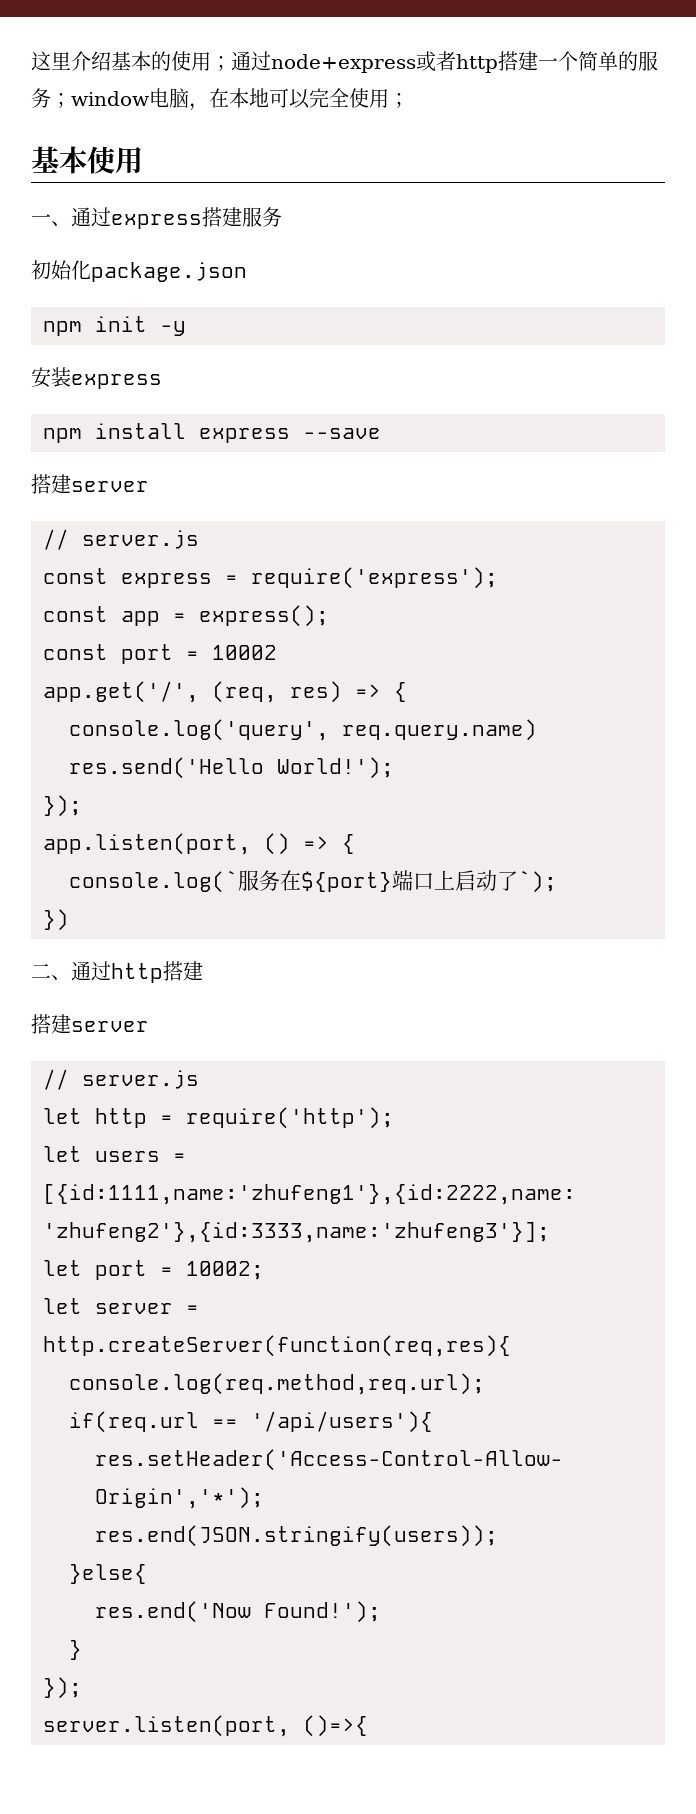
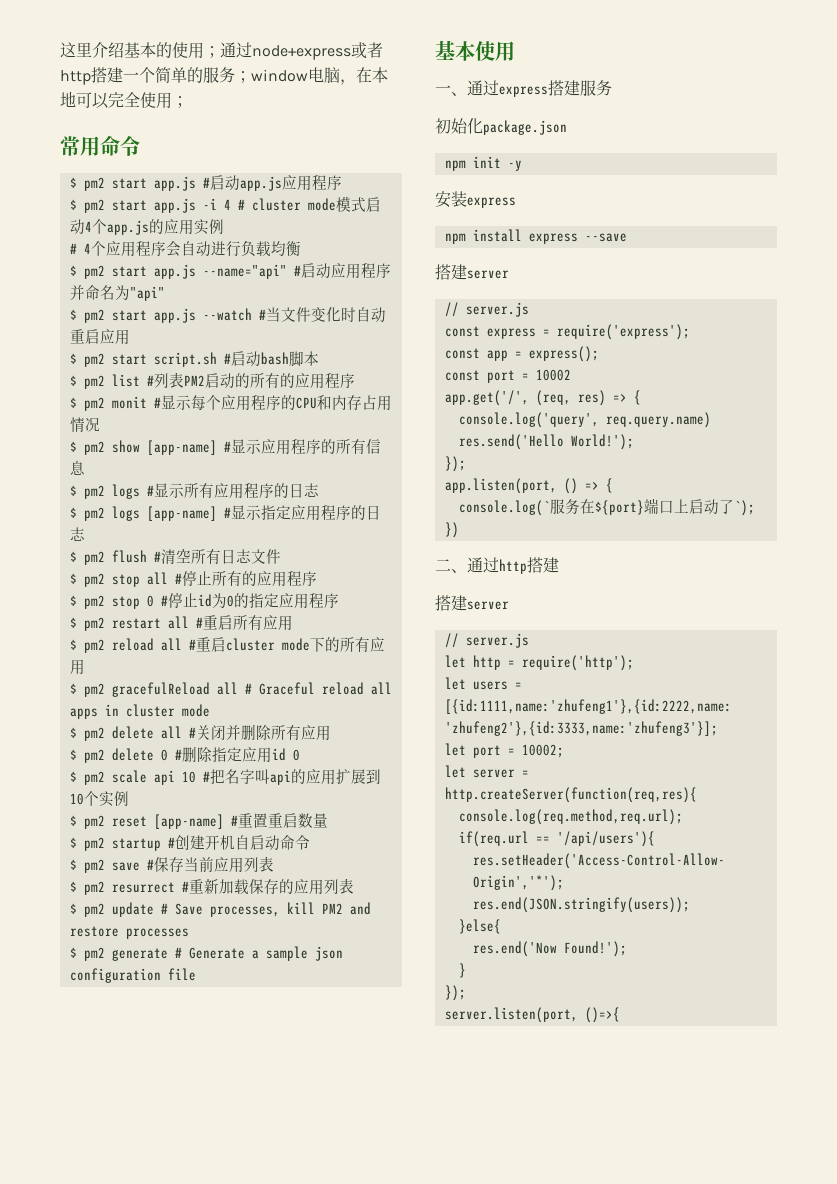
+ 常用命令
+ $ pm2 start app.js #启动app.js应用程序
+ $ pm2 start app.js -i 4 # cluster mode模式启动4个app.js的应用实例
+ # 4个应用程序会自动进行负载均衡
+ $ pm2 start app.js --name="api" #启动应用程序并命名为"api"
+ $ pm2 start app.js --watch #当文件变化时自动重启应用
+ $ pm2 start script.sh #启动bash脚本
+ $ pm2 list #列表PM2启动的所有的应用程序
+ $ pm2 monit #显示每个应用程序的CPU和内存占用情况
+ $ pm2 show [app-name] #显示应用程序的所有信息
+ $ pm2 logs #显示所有应用程序的日志
+ $ pm2 logs [app-name] #显示指定应用程序的日志
+ $ pm2 flush #清空所有日志文件
+ $ pm2 stop all #停止所有的应用程序
+ $ pm2 stop 0 #停止id为0的指定应用程序
+ $ pm2 restart all #重启所有应用
+ $ pm2 reload all #重启cluster mode下的所有应用
+ $ pm2 gracefulReload all # Graceful reload all apps in cluster mode
+ $ pm2 delete all #关闭并删除所有应用
+ $ pm2 delete 0 #删除指定应用id 0
+ $ pm2 scale api 10 #把名字叫api的应用扩展到10个实例
+ $ pm2 reset [app-name] #重置重启数量
+ $ pm2 startup #创建开机自启动命令
+ $ pm2 save #保存当前应用列表
+ $ pm2 resurrect #重新加载保存的应用列表
+ $ pm2 update # Save processes, kill PM2 and restore processes
+ $ pm2 generate # Generate a sample json configuration file

